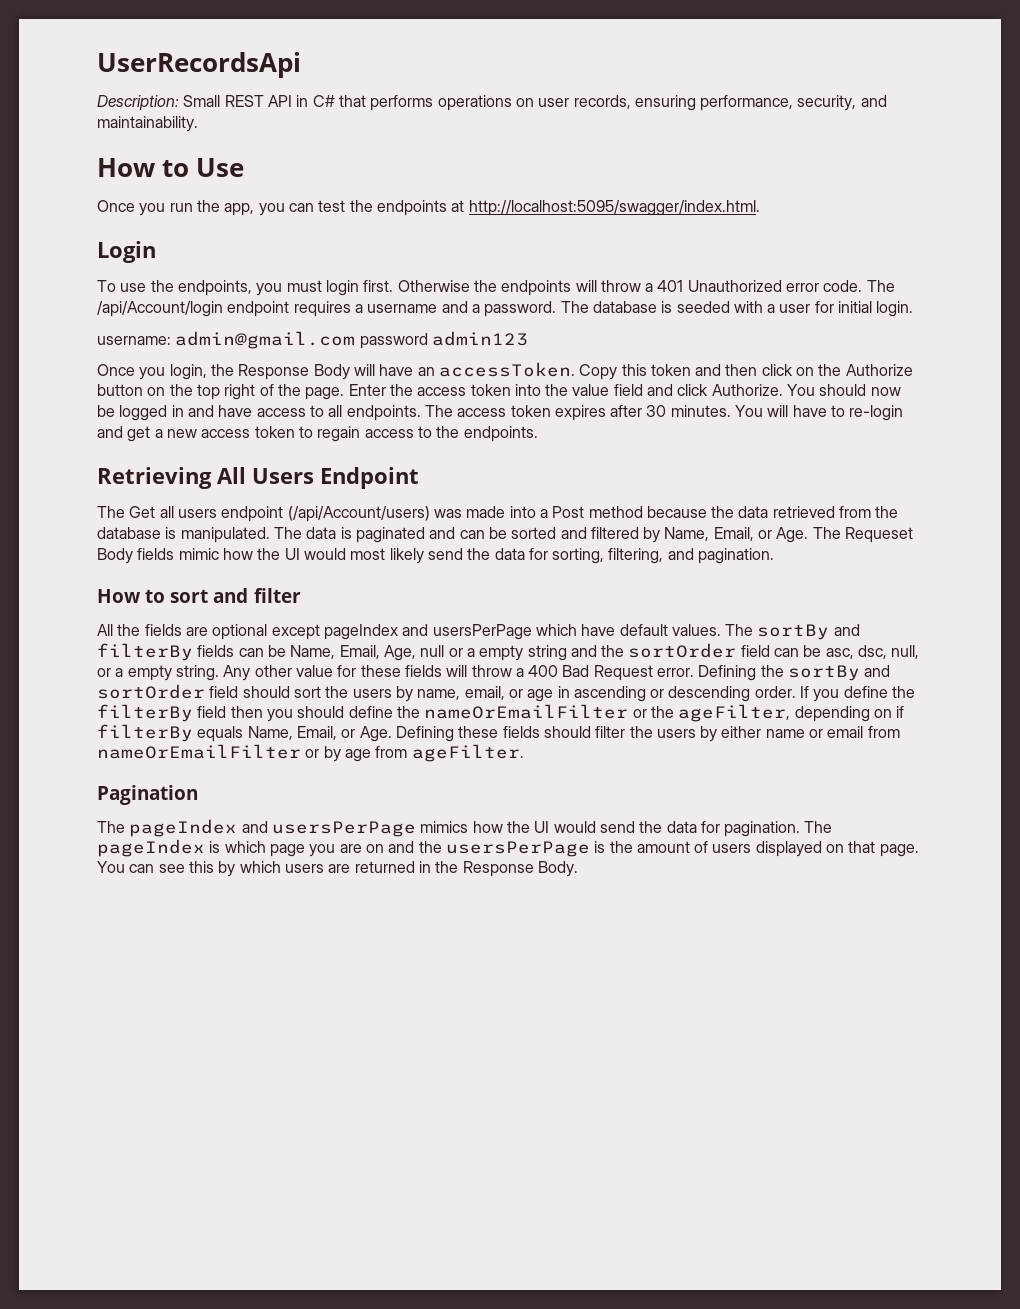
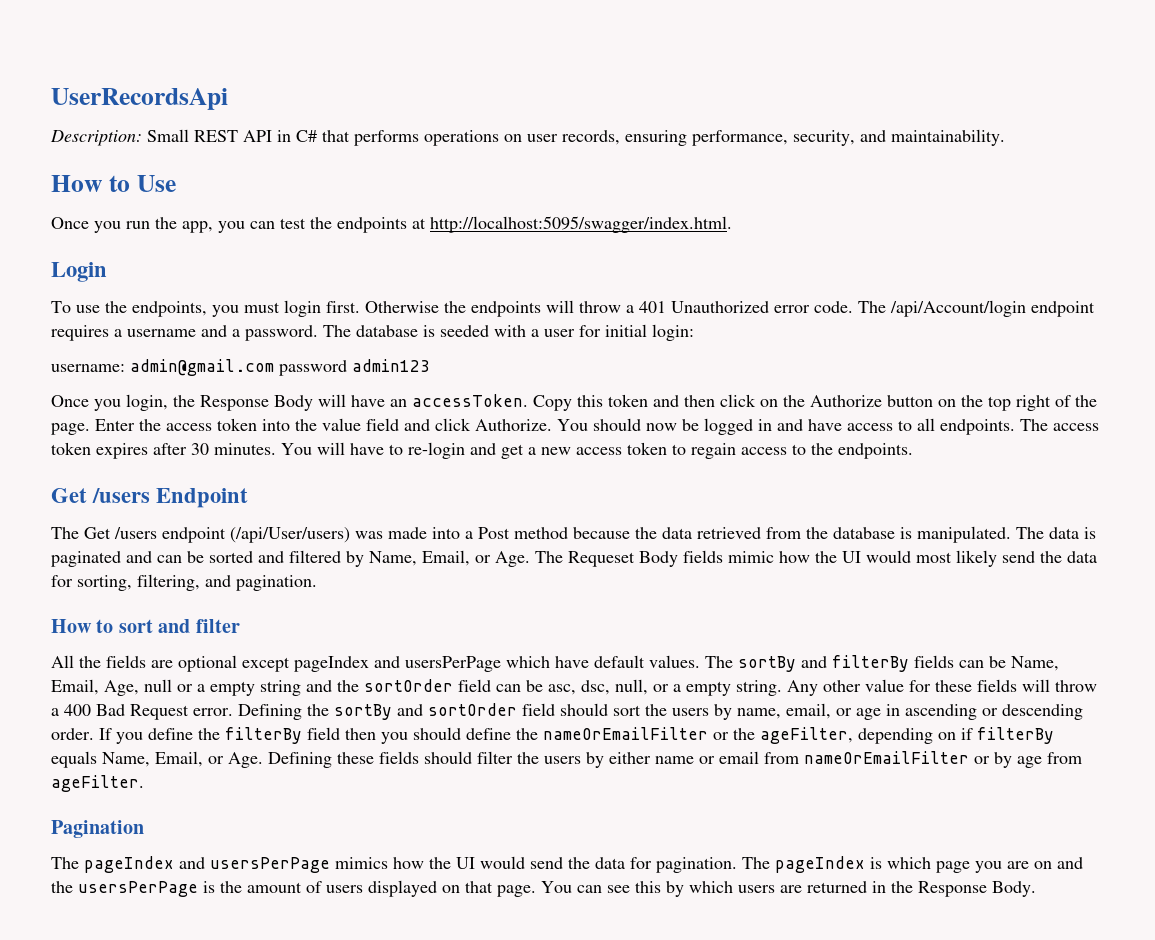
- The database is seeded with a user for initial login.
+ The database is seeded with a user for initial login:
- Retrieving All Users Endpoint
+ Get /users Endpoint
- The Get all users endpoint (/api/Account/users) was made into a Post method because the data retrieved from the database is manipulated.
+ The Get /users endpoint (/api/User/users) was made into a Post method because the data retrieved from the database is manipulated.

